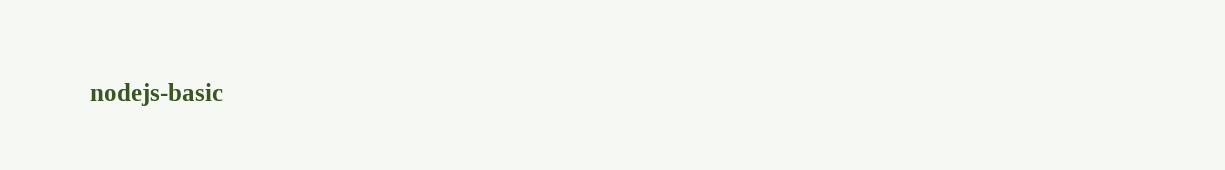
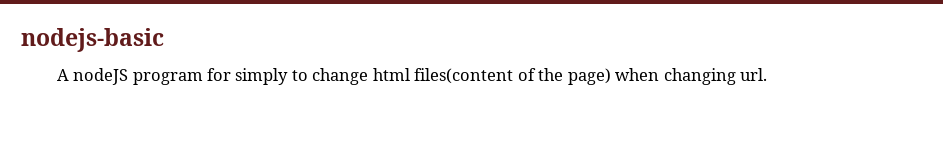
+ A nodeJS program for simply to change html files(content of the page) when changing url.

